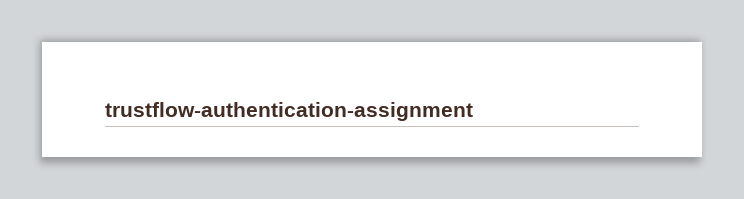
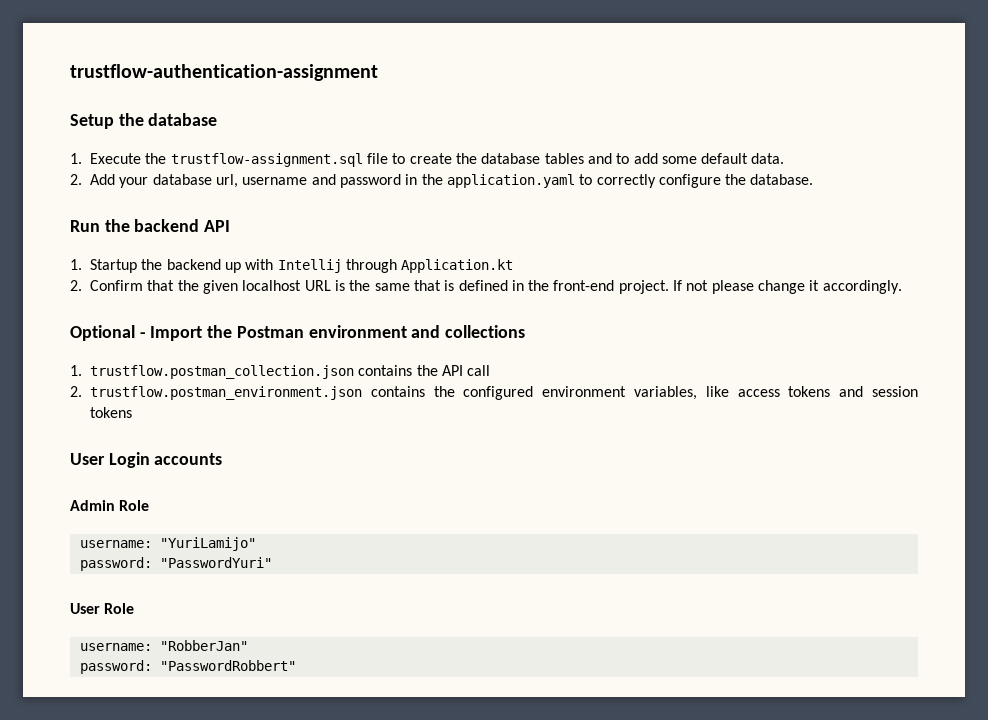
+ Setup the database
+ 1. Execute the trustflow-assignment.sql file to create the database tables and to add some default data.
+ 2. Add your database url, username and password in the application.yaml to correctly configure the database.
+ Run the backend API
+ 1. Startup the backend up with Intellij through Application.kt
+ 2. Confirm that the given localhost URL is the same that is defined in the front-end project. If not please change it accordingly.
+ Optional - Import the Postman environment and collections
+ 1. trustflow.postman_collection.json contains the API call
+ 2. trustflow.postman_environment.json contains the configured environment variables, like access tokens and session tokens
+ User Login accounts
+ Admin Role
+ username: "YuriLamijo"
+ password: "PasswordYuri"
+ User Role
+ username: "RobberJan"
+ password: "PasswordRobbert"

